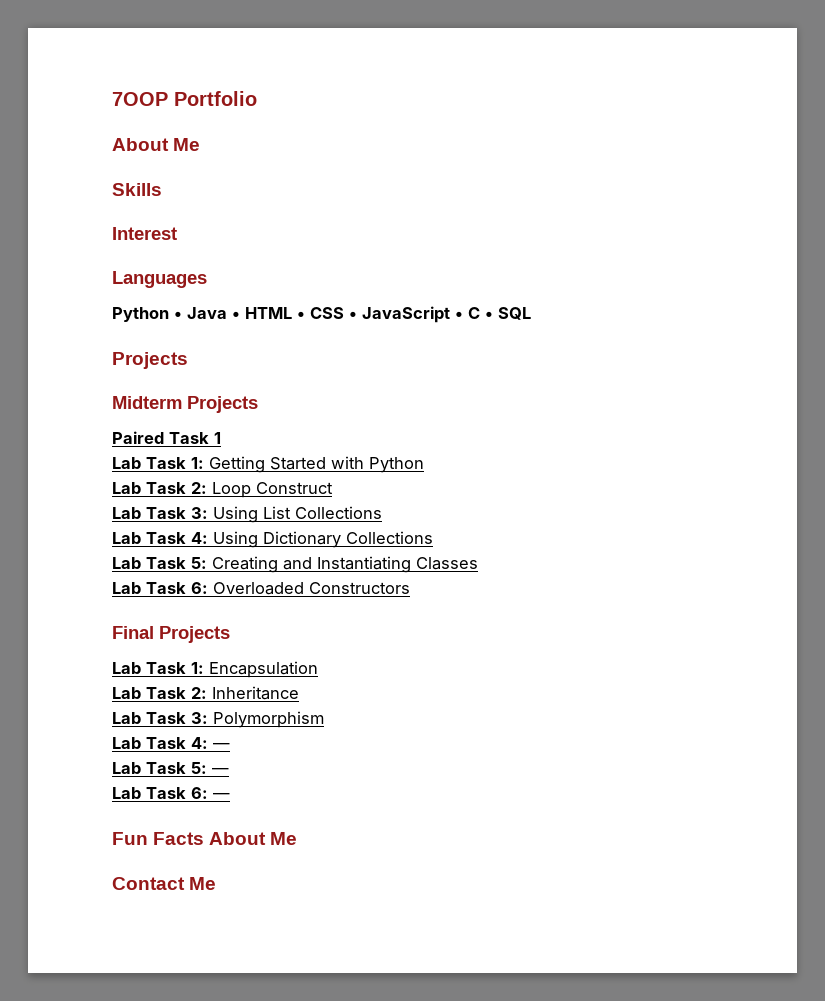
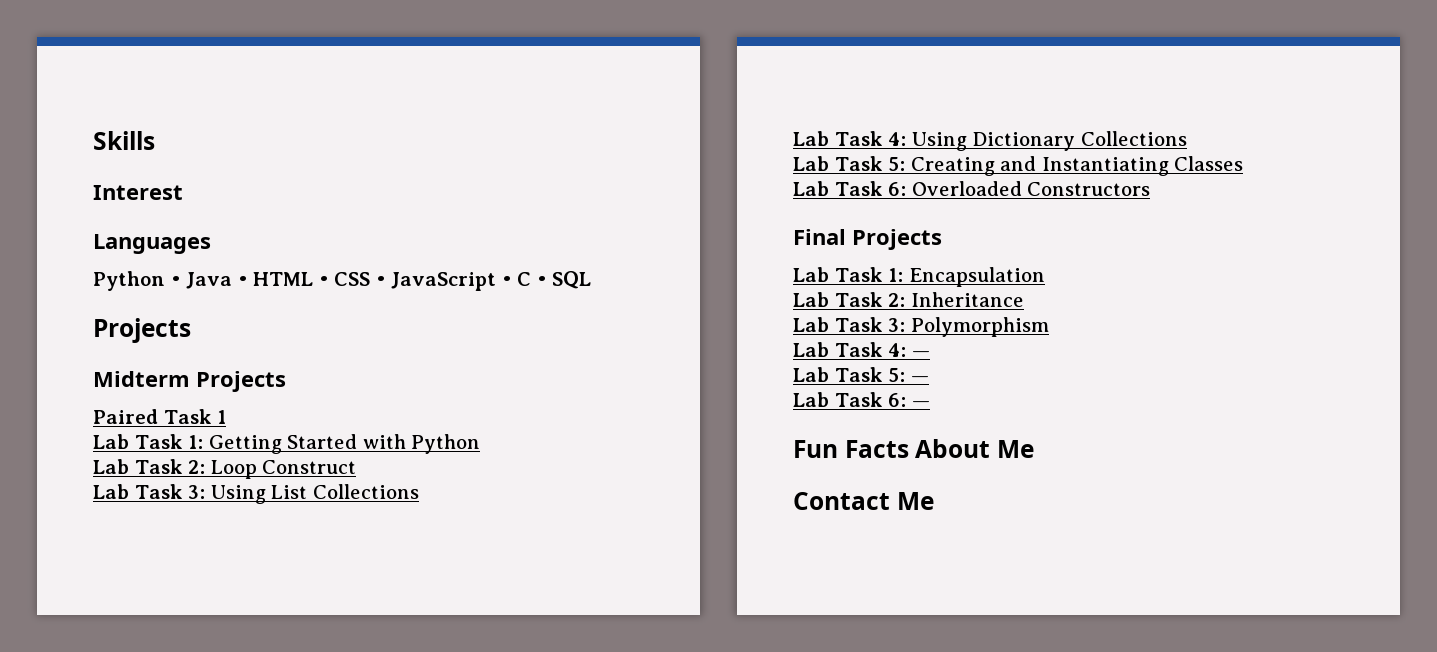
- 7OOP Portfolio
- About Me

